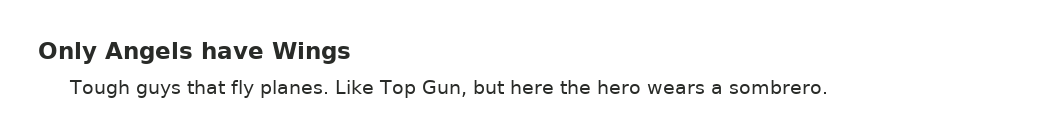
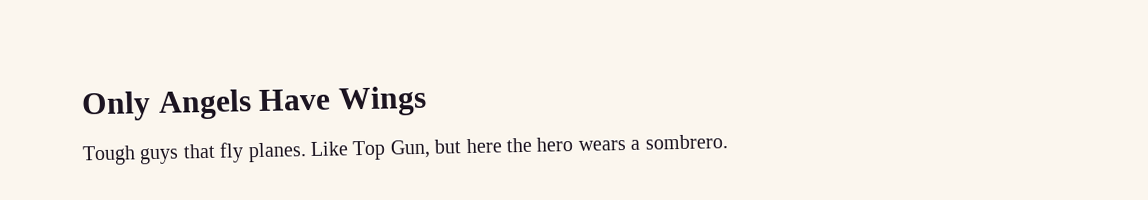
- Only Angels have Wings
+ Only Angels Have Wings

